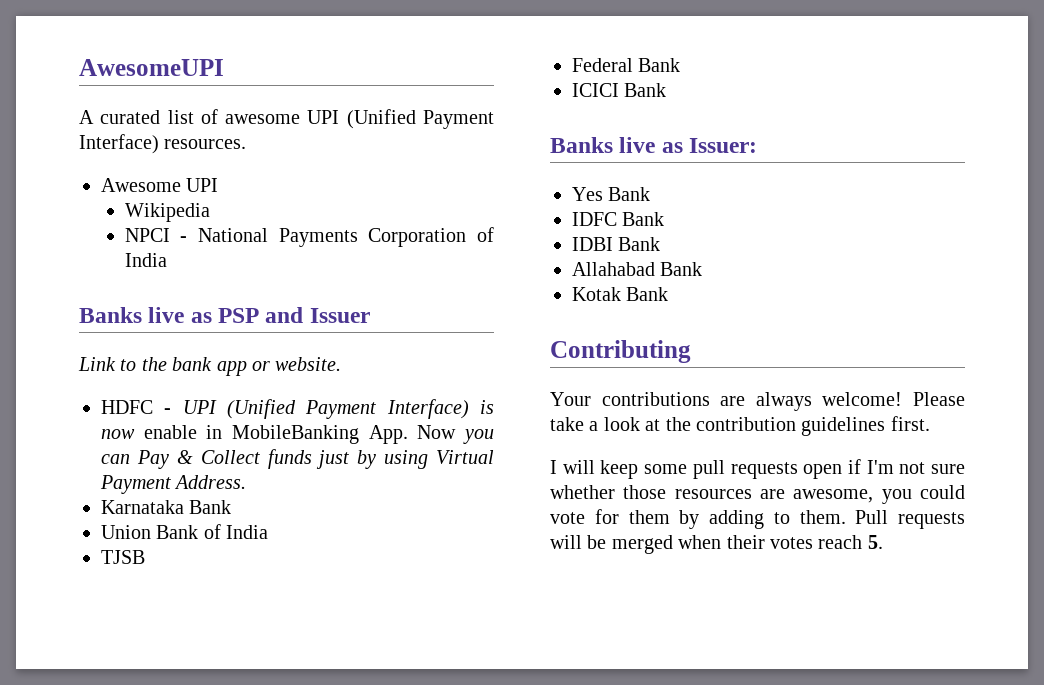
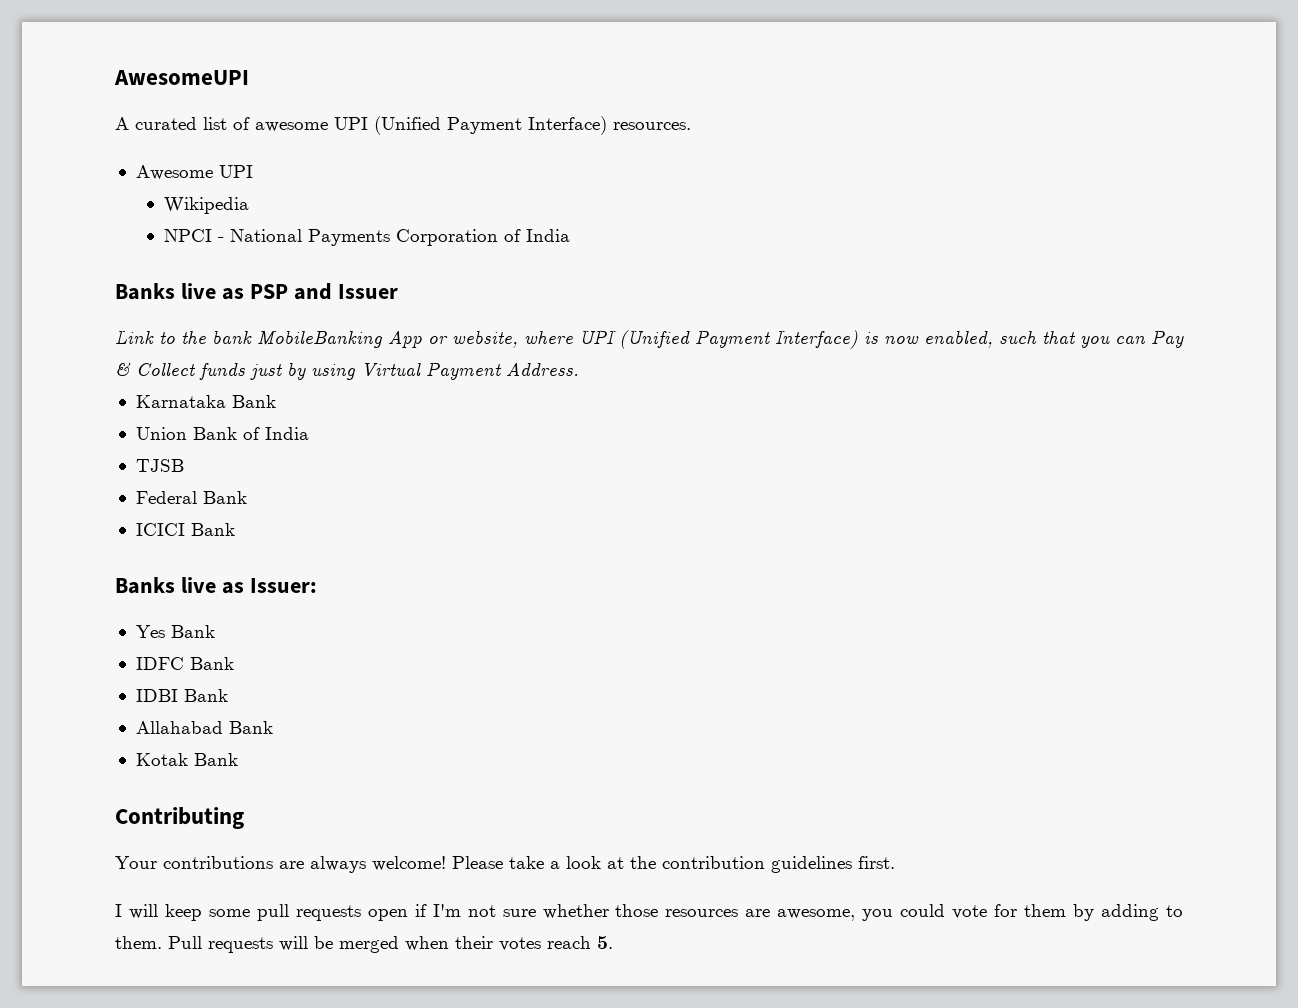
- Link to the bank app or website.
- HDFC - UPI (Unified Payment Interface) is now enable in MobileBanking App. Now you can Pay & Collect funds just by using Virtual Payment Address.
+ Link to the bank MobileBanking App or website, where UPI (Unified Payment Interface) is now enabled, such that you can Pay & Collect funds just by using Virtual Payment Address.

